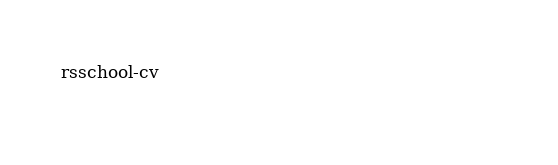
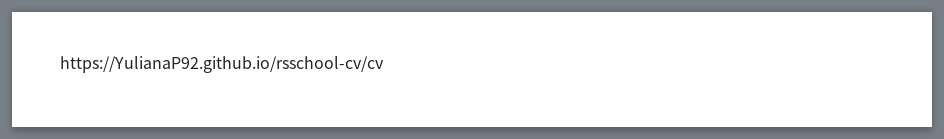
- rsschool-cv
+ https://YulianaP92.github.io/rsschool-cv/cv

